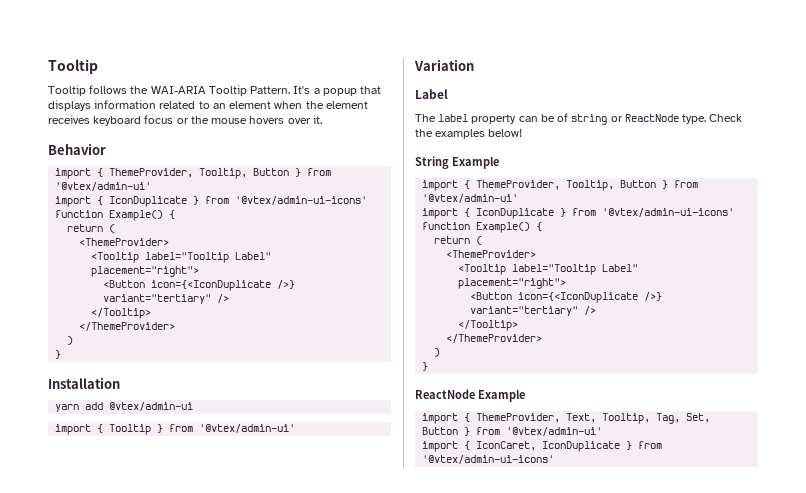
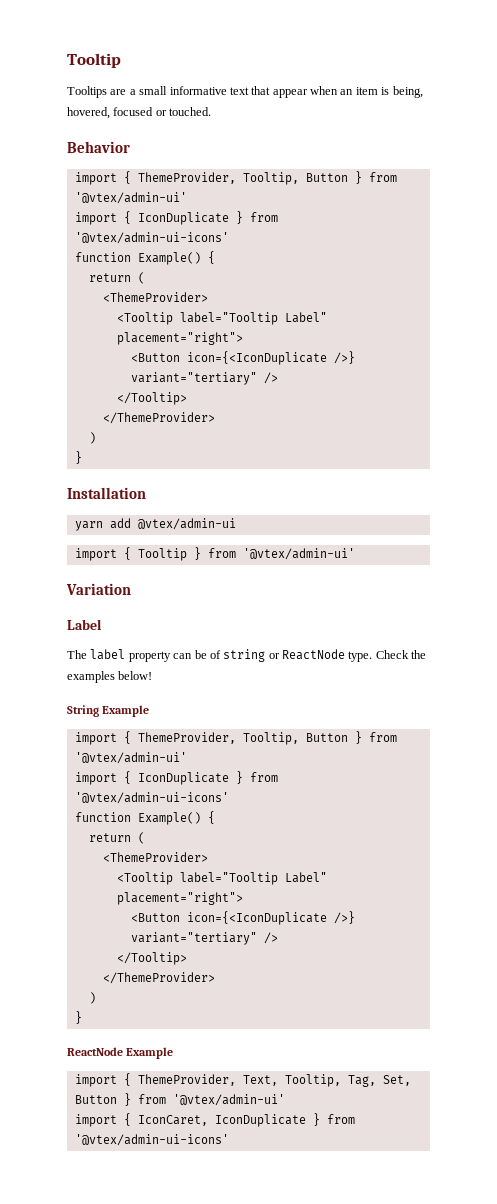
- Tooltip follows the WAI-ARIA Tooltip Pattern. It's a popup that displays information related to an element when the element receives keyboard focus or the mouse hovers over it.
+ Tooltips are a small informative text that appear when an item is being, hovered, focused or touched.

